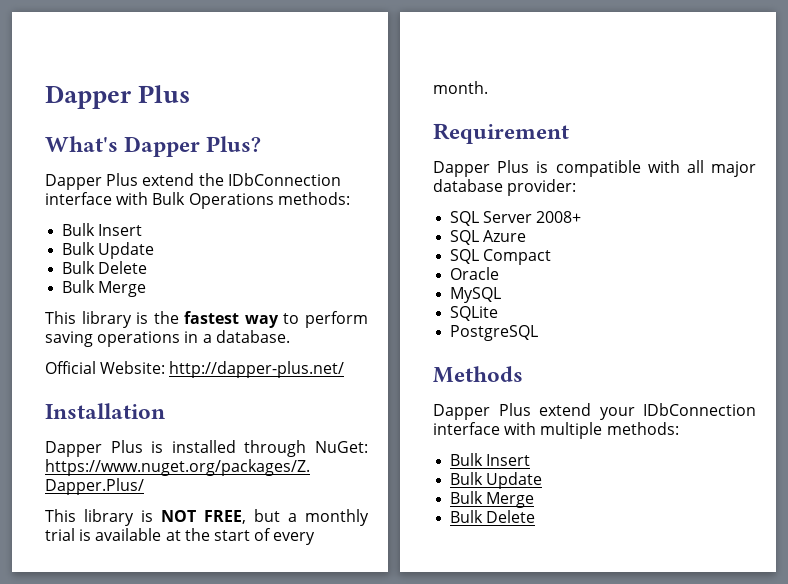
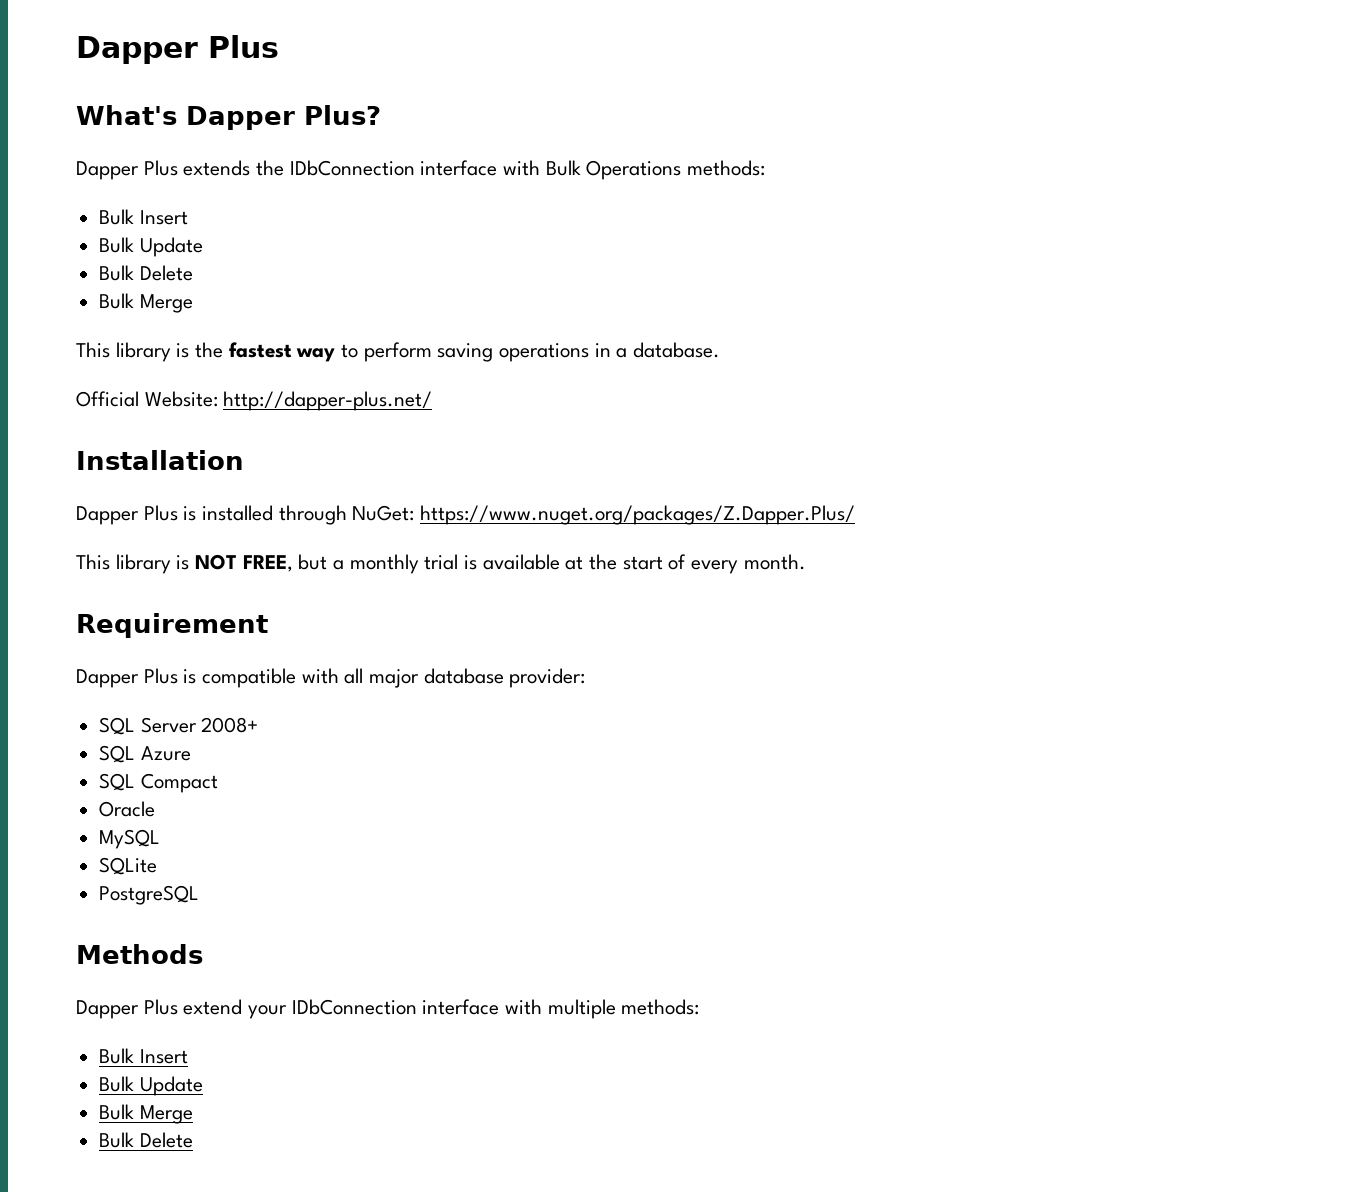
- Dapper Plus extend the IDbConnection interface with Bulk Operations methods:
+ Dapper Plus extends the IDbConnection interface with Bulk Operations methods:

